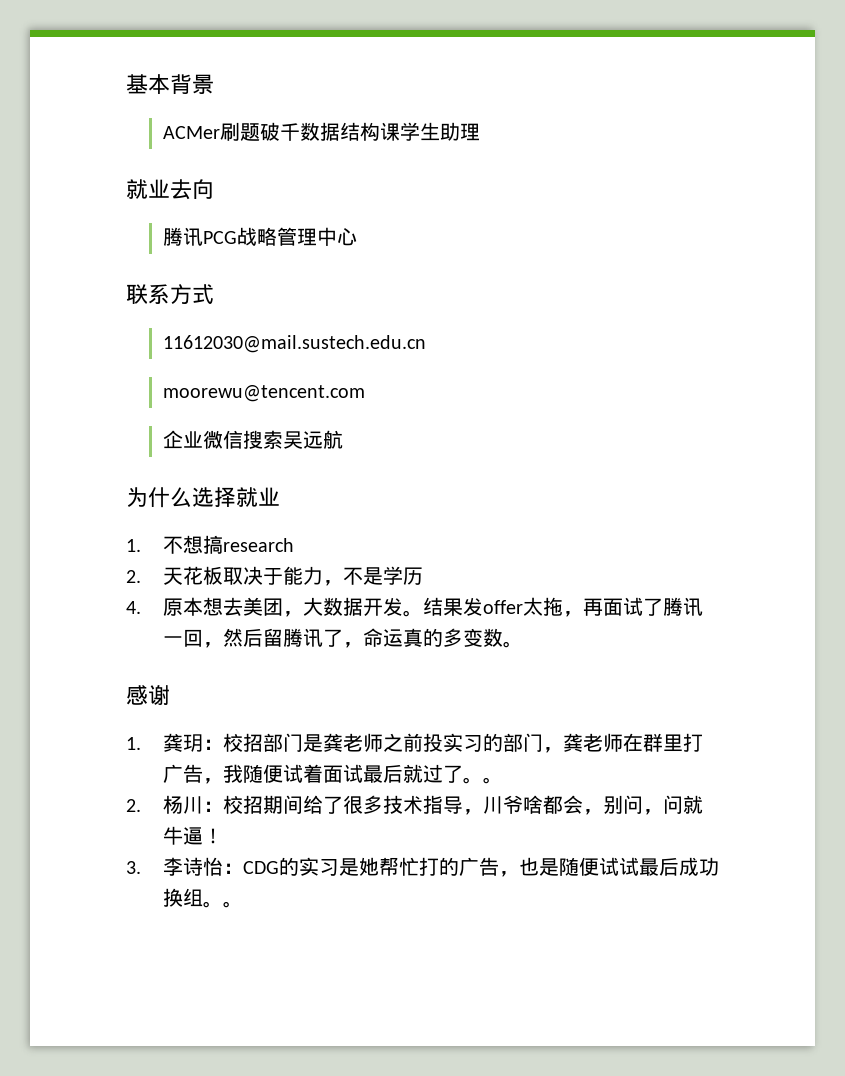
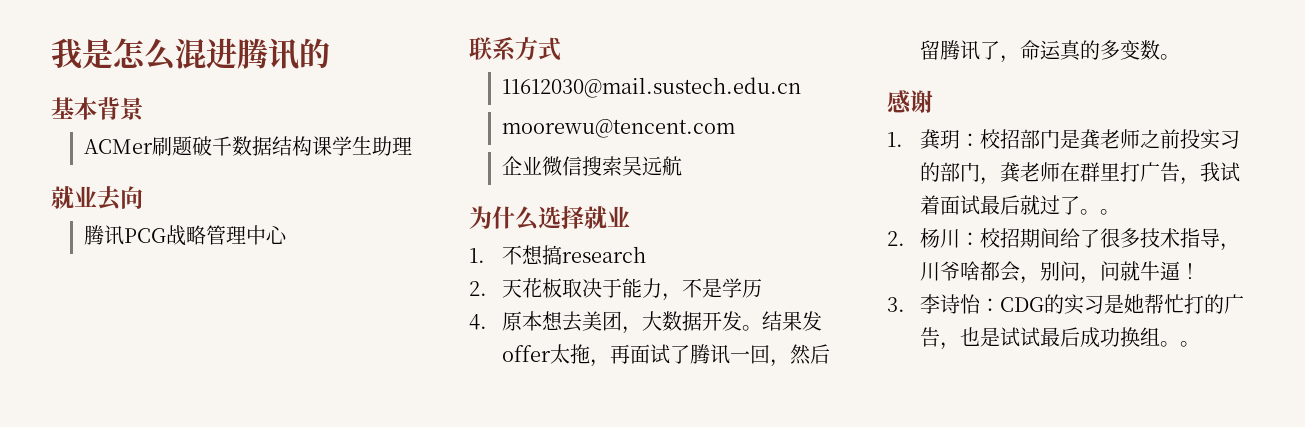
+ 我是怎么混进腾讯的
- 1.龚玥：校招部门是龚老师之前投实习的部门，龚老师在群里打广告，我随便试着面试最后就过了。
+ 1.龚玥：校招部门是龚老师之前投实习的部门，龚老师在群里打广告，我试着面试最后就过了。
- 3.李诗怡：CDG的实习是她帮忙打的广告，也是随便试试最后成功换组。
+ 3.李诗怡：CDG的实习是她帮忙打的广告，也是试试最后成功换组。

